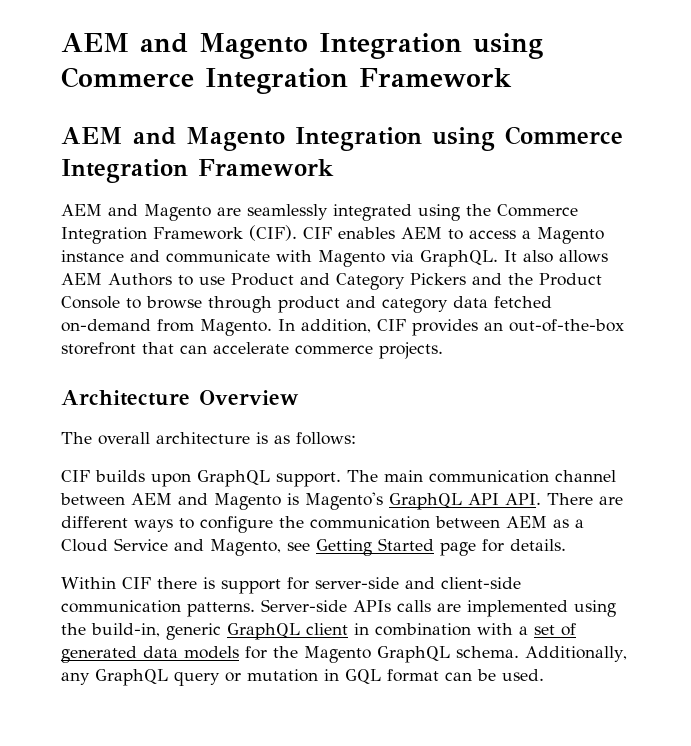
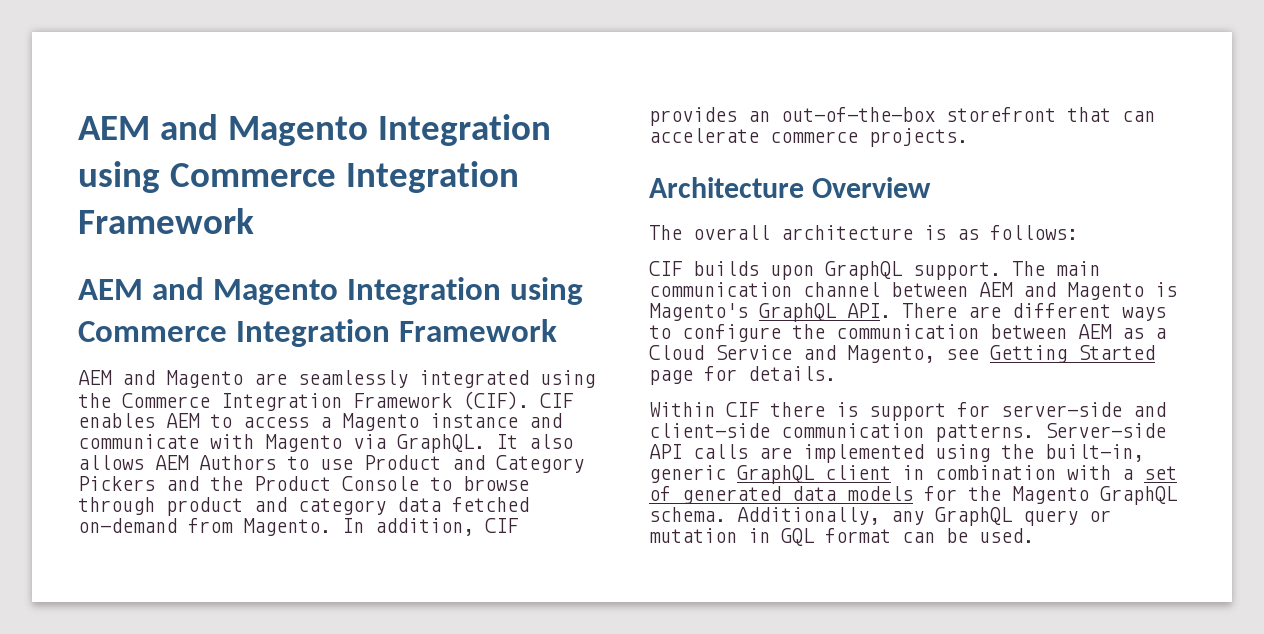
- The main communication channel between AEM and Magento is Magento's GraphQL API API. There are different ways to configure the communication between AEM as a Cloud Service and Magento, see Getting Started page for details.
+ The main communication channel between AEM and Magento is Magento's GraphQL API. There are different ways to configure the communication between AEM as a Cloud Service and Magento, see Getting Started page for details.
- Server-side APIs calls are implemented using the build-in, generic GraphQL client in combination with a set of generated data models for the Magento GraphQL schema.
+ Server-side API calls are implemented using the built-in, generic GraphQL client in combination with a set of generated data models for the Magento GraphQL schema.

